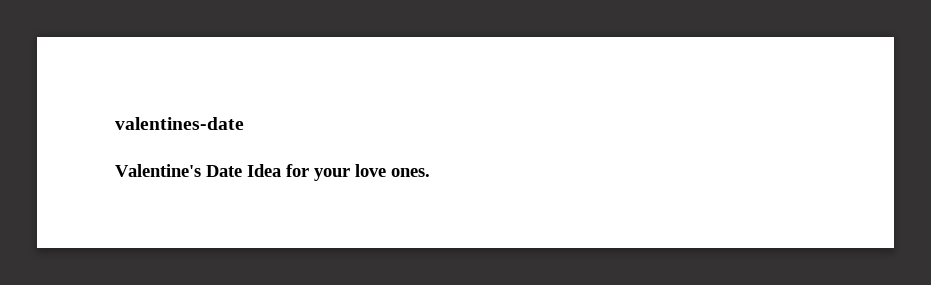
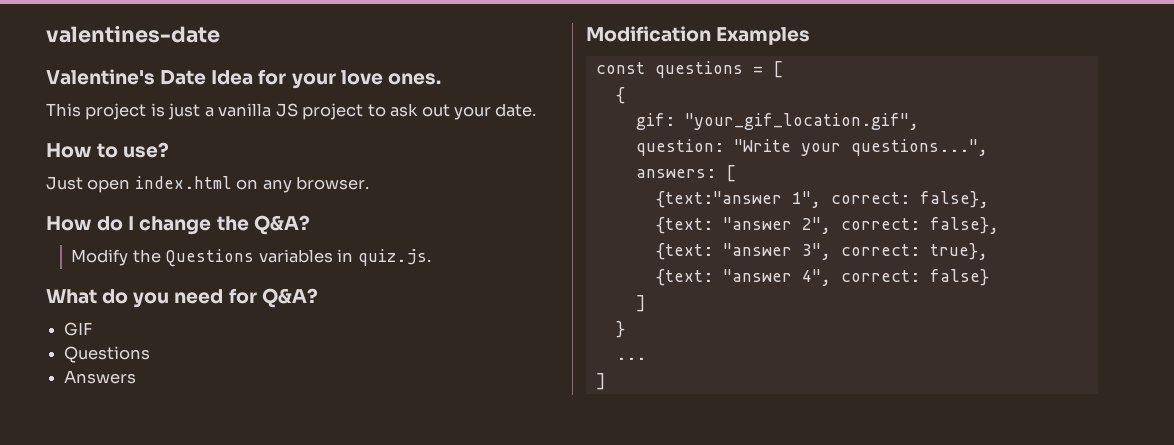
+ This project is just a vanilla JS project to ask out your date.
+ How to use?
+ Just open index.html on any browser.
+ How do I change the Q&A?
+ Modify the Questions variables in quiz.js.
+ What do you need for Q&A?
+ GIF
+ Questions
+ Answers
+ Modification Examples
+ const questions = [
+ {
+ gif: "your_gif_location.gif",
+ question: "Write your questions...",
+ answers: [
+ {text:"answer 1", correct: false},
+ {text: "answer 2", correct: false},
+ {text: "answer 3", correct: true},
+ {text: "answer 4", correct: false}
+ ]
+ }
+ ...
+ ]

